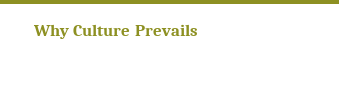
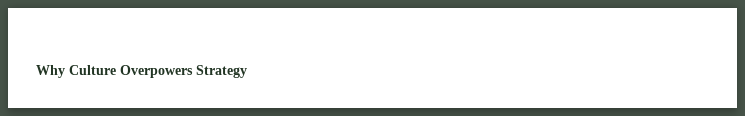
- Why Culture Prevails
+ Why Culture Overpowers Strategy

